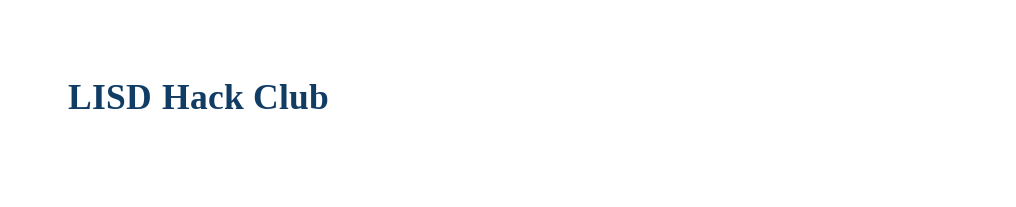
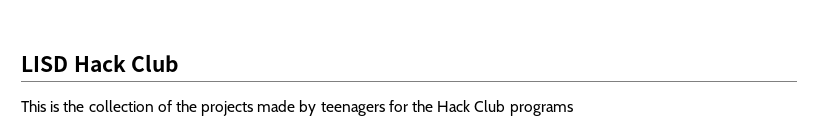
+ This is the collection of the projects made by teenagers for the Hack Club programs

